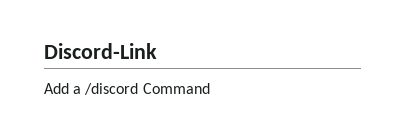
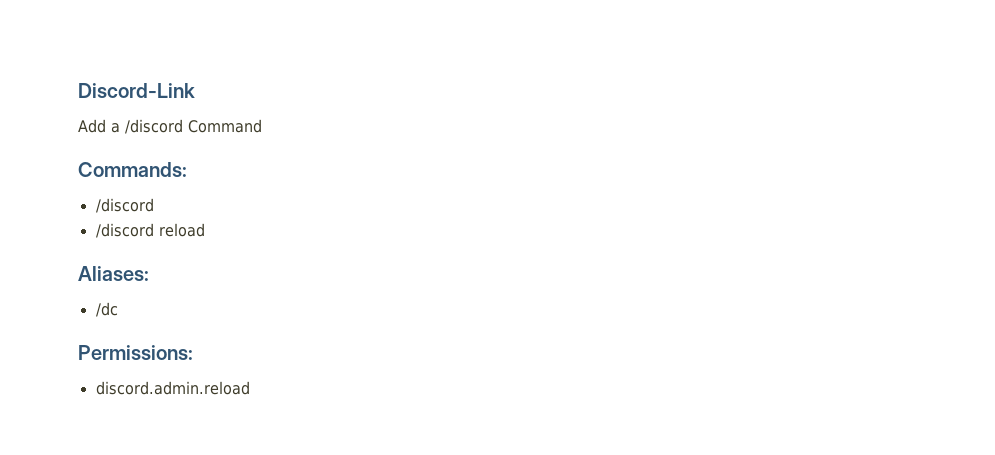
+ Commands:
+ /discord
+ /discord reload
+ Aliases:
+ /dc
+ Permissions:
+ discord.admin.reload

